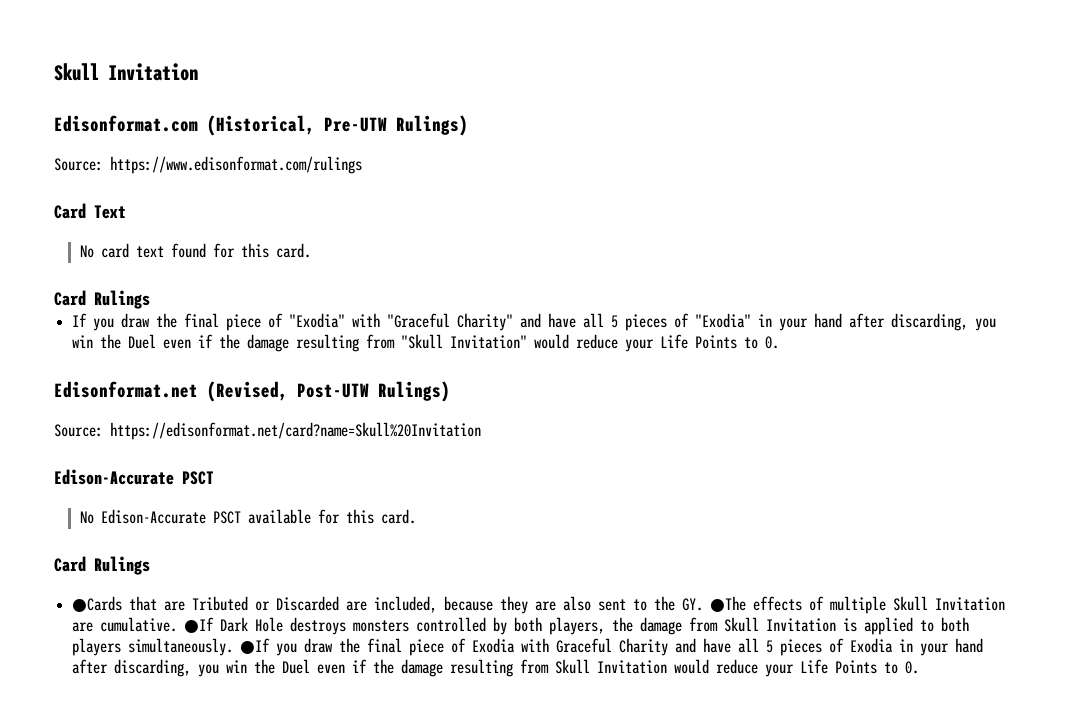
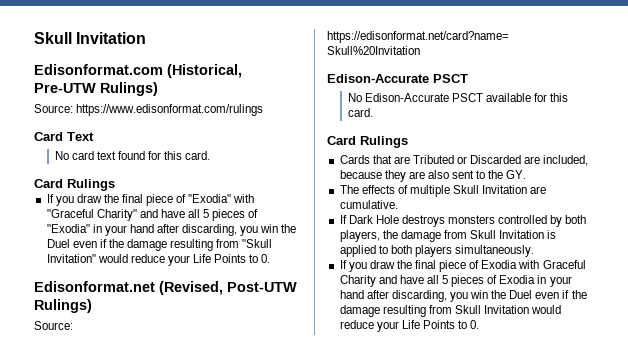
- ●Cards that are Tributed or Discarded are included, because they are also sent to the GY. ●The effects of multiple Skull Invitation are cumulative. ●If Dark Hole destroys monsters controlled by both players, the damage from Skull Invitation is applied to both players simultaneously. ●If you draw the final piece of Exodia with Graceful Charity and have all 5 pieces of Exodia in your hand after discarding, you win the Duel even if the damage resulting from Skull Invitation would reduce your Life Points to 0.
+ Cards that are Tributed or Discarded are included, because they are also sent to the GY.
+ The effects of multiple Skull Invitation are cumulative.
+ If Dark Hole destroys monsters controlled by both players, the damage from Skull Invitation is applied to both players simultaneously.
+ If you draw the final piece of Exodia with Graceful Charity and have all 5 pieces of Exodia in your hand after discarding, you win the Duel even if the damage resulting from Skull Invitation would reduce your Life Points to 0.

